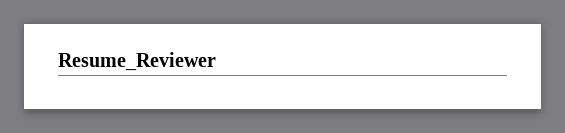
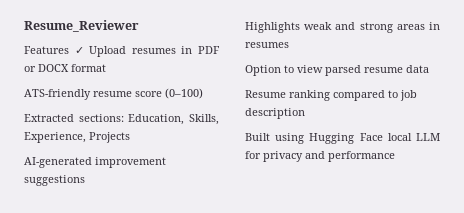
+ Features ✓ Upload resumes in PDF or DOCX format
+ ATS-friendly resume score (0–100)
+ Extracted sections: Education, Skills, Experience, Projects
+ AI-generated improvement suggestions
+ Highlights weak and strong areas in resumes
+ Option to view parsed resume data
+ Resume ranking compared to job description
+ Built using Hugging Face local LLM for privacy and performance

